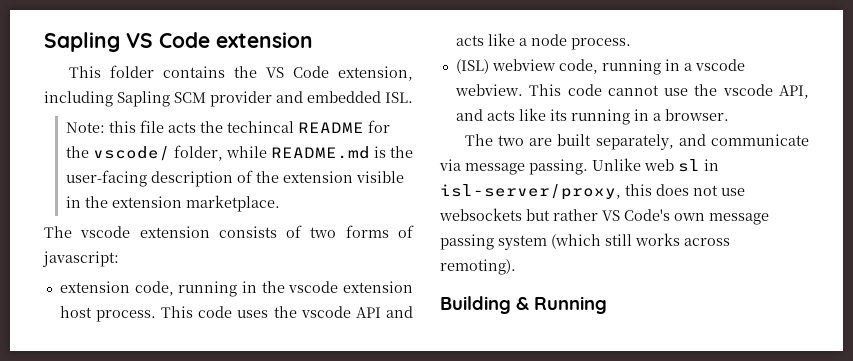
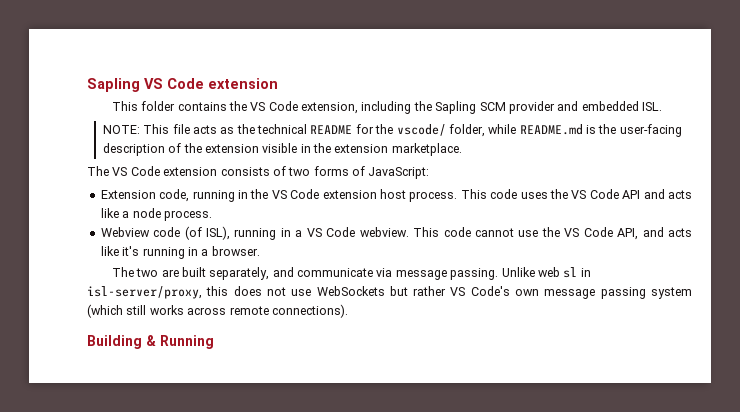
- This folder contains the VS Code extension, including Sapling SCM provider and embedded ISL.
+ This folder contains the VS Code extension, including the Sapling SCM provider and embedded ISL.
- Note: this file acts the techincal README for the vscode/ folder, while README.md is the user-facing description of the extension visible in the extension marketplace.
+ NOTE: This file acts as the technical README for the vscode/ folder, while README.md is the user-facing description of the extension visible in the extension marketplace.
- The vscode extension consists of two forms of javascript:
- extension code, running in the vscode extension host process.
+ The VS Code extension consists of two forms of JavaScript:
+ Extension code, running in the VS Code extension host process.
- This code uses the vscode API and acts like a node process.
+ This code uses the VS Code API and acts like a node process.
- (ISL) webview code, running in a vscode webview.
+ Webview code (of ISL), running in a VS Code webview.
- This code cannot use the vscode API, and acts like its running in a browser.
+ This code cannot use the VS Code API, and acts like it's running in a browser.
- Unlike web sl in isl-server/proxy, this does not use websockets but rather VS Code's own message passing system (which still works across remoting).
+ Unlike web sl in isl-server/proxy, this does not use WebSockets but rather VS Code's own message passing system (which still works across remote connections).

